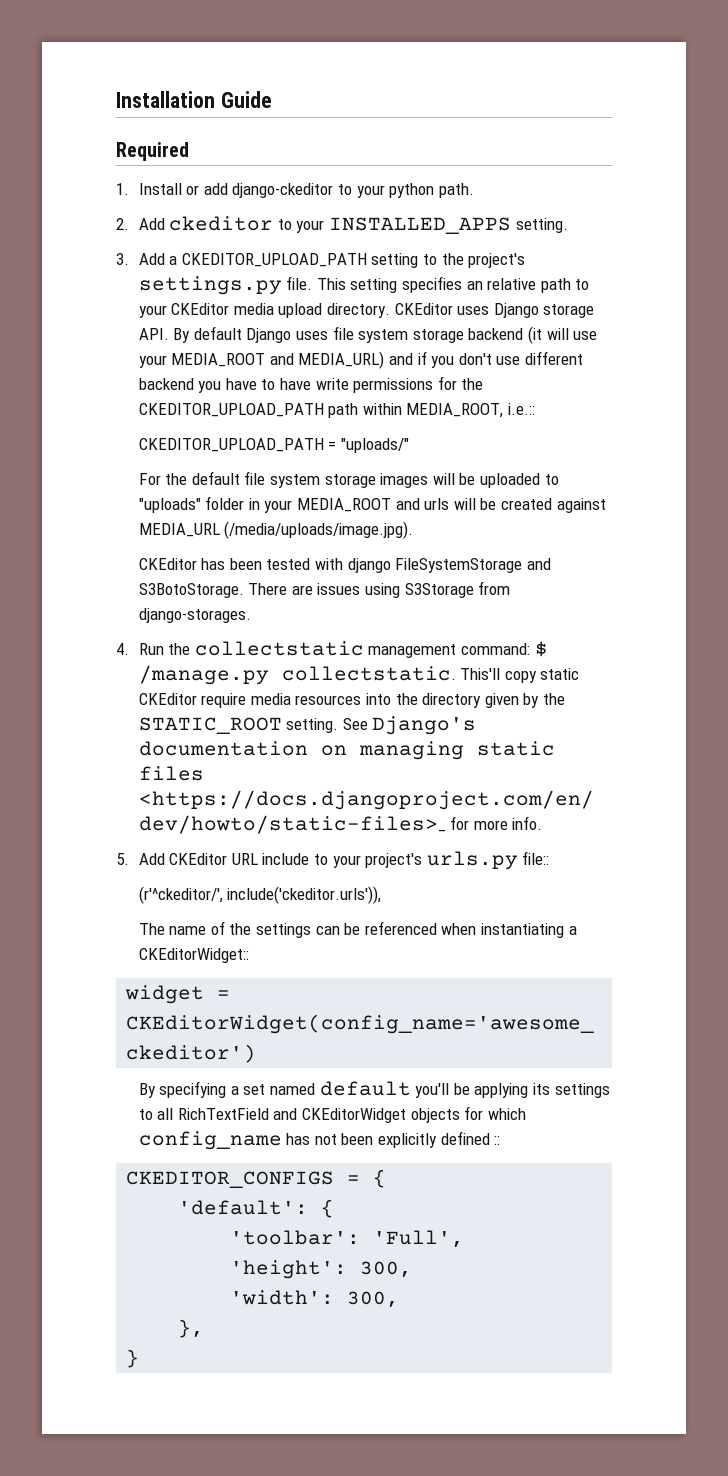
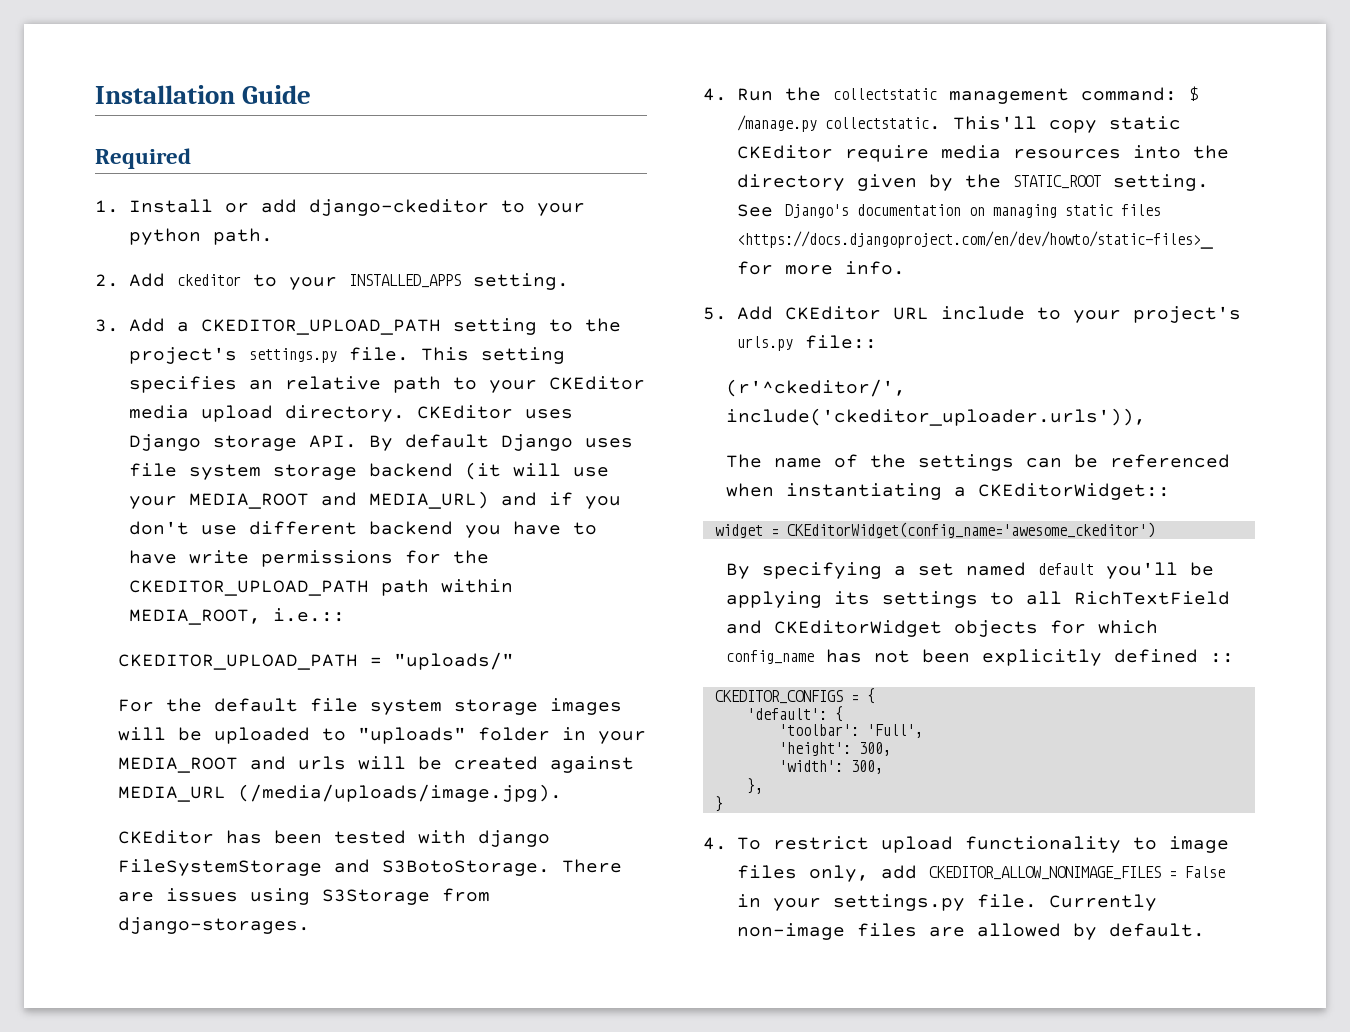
- (r'^ckeditor/', include('ckeditor.urls')),
+ (r'^ckeditor/', include('ckeditor_uploader.urls')),
+ 4. To restrict upload functionality to image files only, add CKEDITOR_ALLOW_NONIMAGE_FILES = False in your settings.py file. Currently non-image files are allowed by default.

